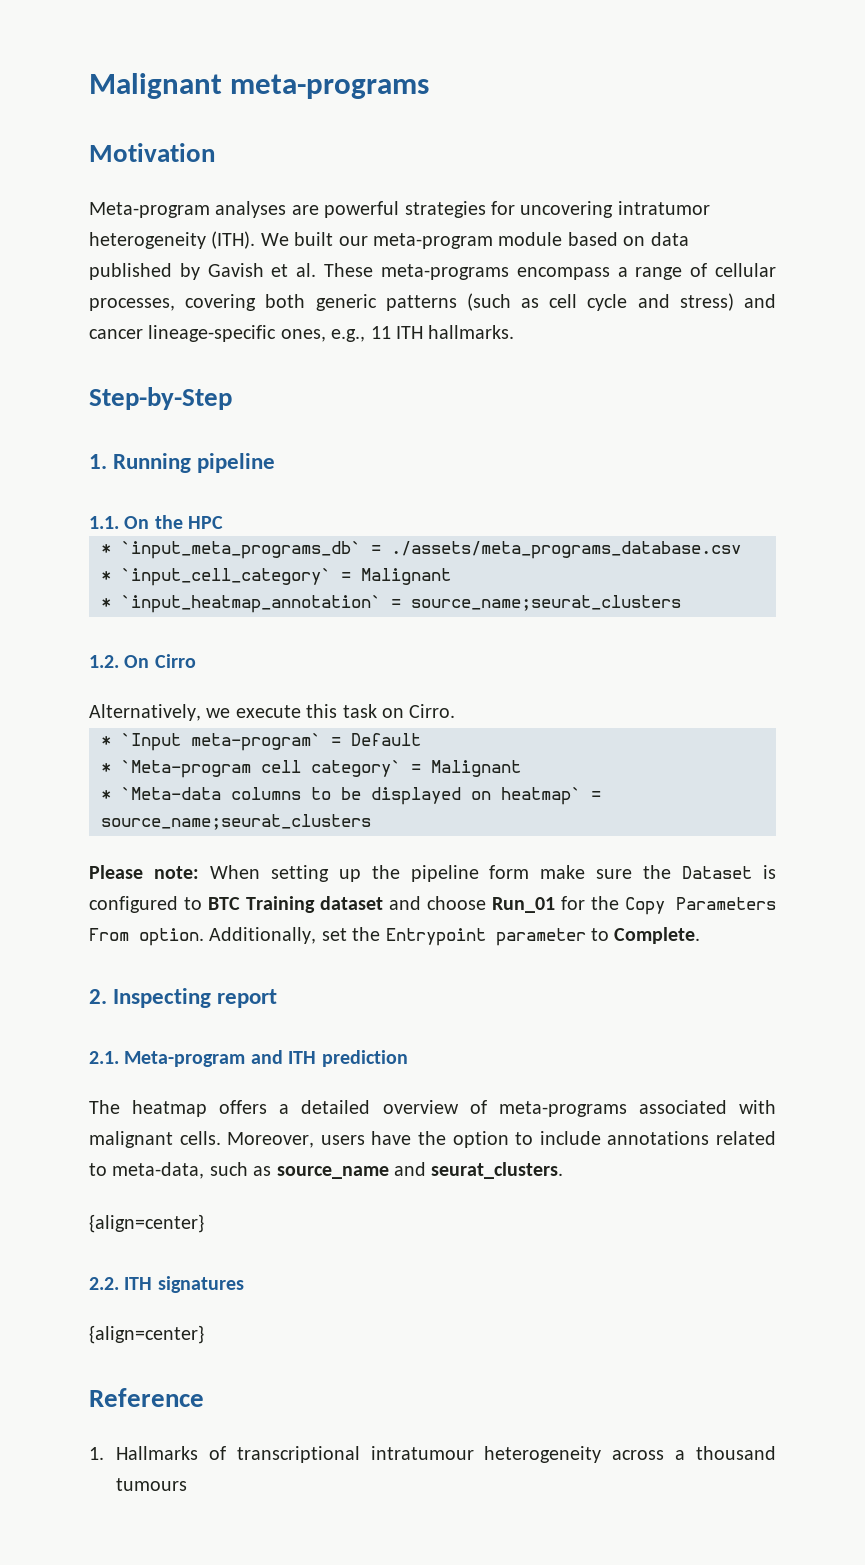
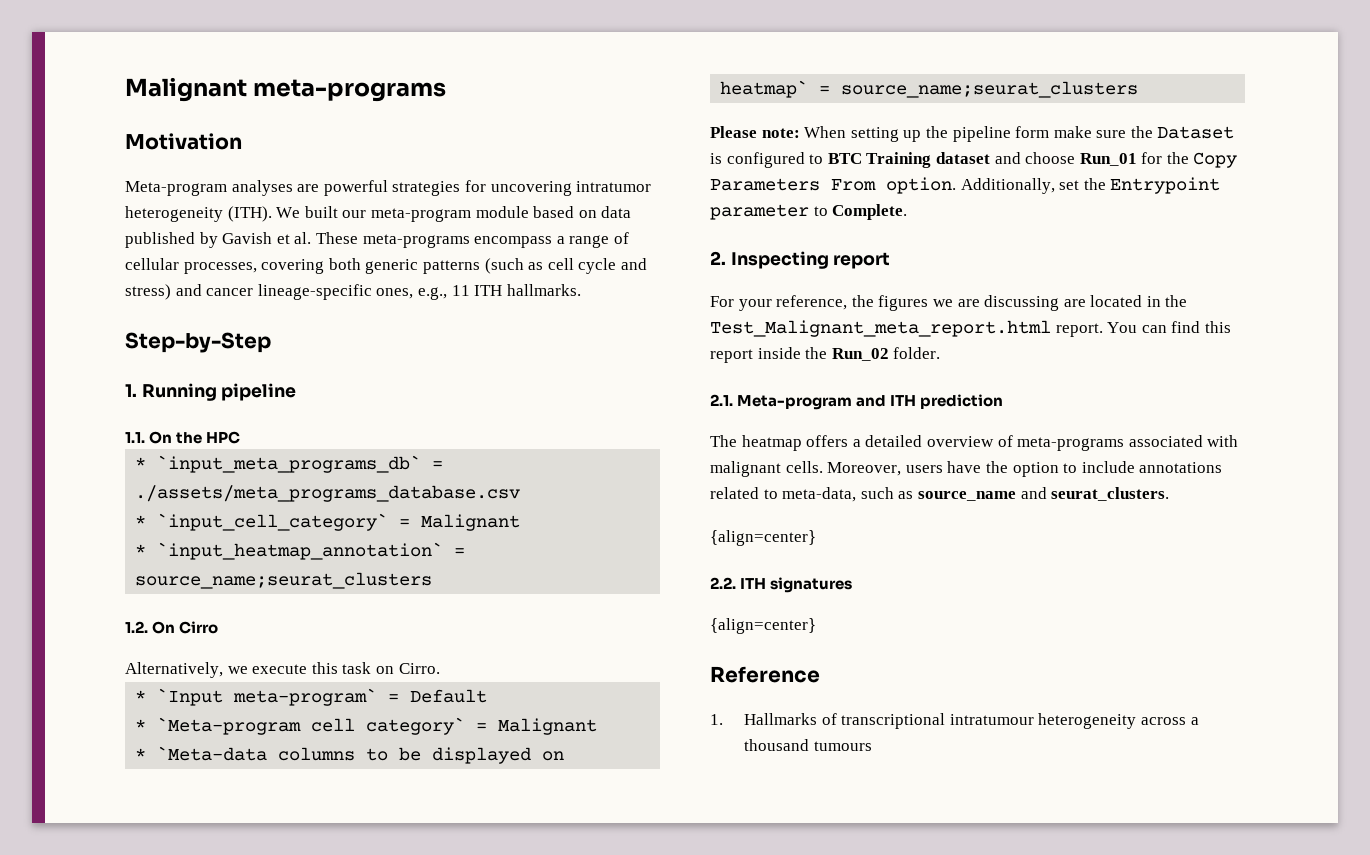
+ For your reference, the figures we are discussing are located in the Test_Malignant_meta_report.html report. You can find this report inside the Run_02 folder.

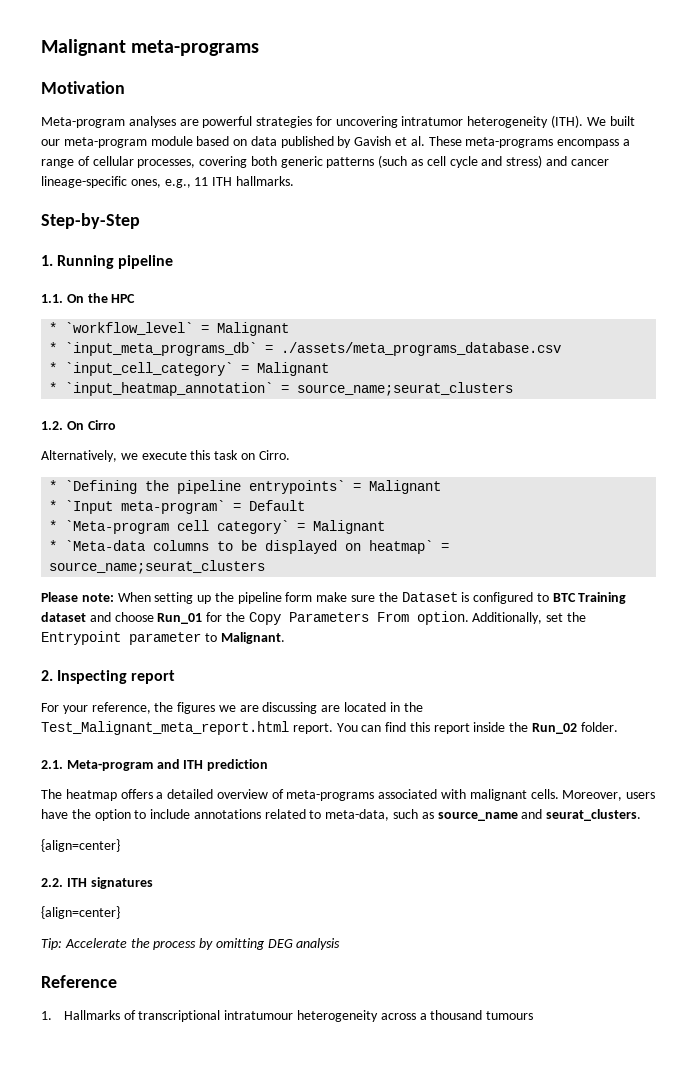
+ * `workflow_level` = Malignant
+ * `Defining the pipeline entrypoints` = Malignant
- Additionally, set the Entrypoint parameter to Complete.
+ Additionally, set the Entrypoint parameter to Malignant.
+ Tip: Accelerate the process by omitting DEG analysis

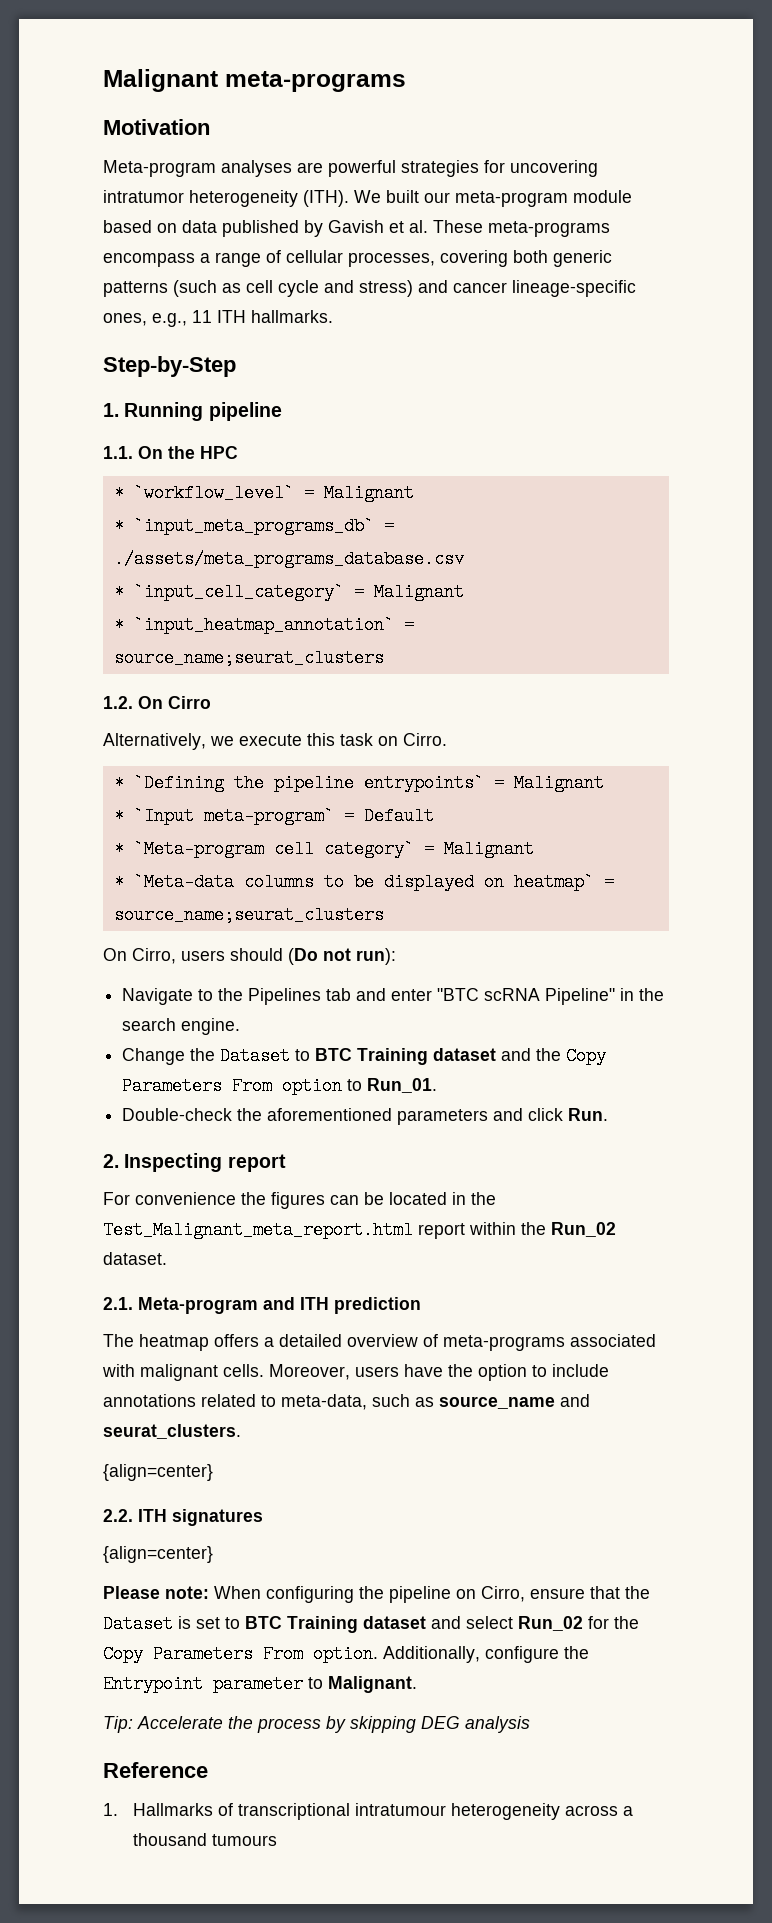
- Please note: When setting up the pipeline form make sure the Dataset is configured to BTC Training dataset and choose Run_01 for the Copy Parameters From option. Additionally, set the Entrypoint parameter to Malignant.
+ On Cirro, users should (Do not run):
+ Navigate to the Pipelines tab and enter "BTC scRNA Pipeline" in the search engine.
+ Change the Dataset to BTC Training dataset and the Copy Parameters From option to Run_01.
+ Double-check the aforementioned parameters and click Run.
  2. Inspecting report
- For your reference, the figures we are discussing are located in the Test_Malignant_meta_report.html report. You can find this report inside the Run_02 folder.
+ For convenience the figures can be located in the Test_Malignant_meta_report.html report within the Run_02 dataset.
+ Please note: When configuring the pipeline on Cirro, ensure that the Dataset is set to BTC Training dataset and select Run_02 for the Copy Parameters From option. Additionally, configure the Entrypoint parameter to Malignant.
- Tip: Accelerate the process by omitting DEG analysis
+ Tip: Accelerate the process by skipping DEG analysis

